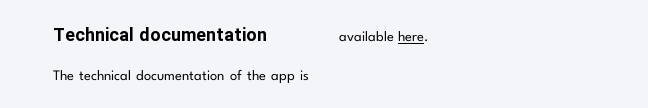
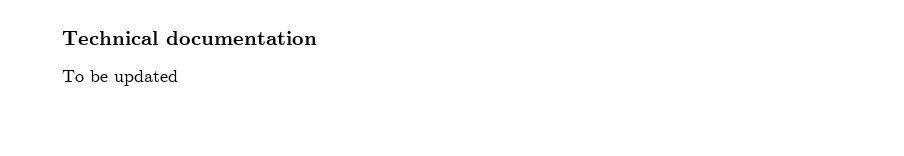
- The technical documentation of the app is available here.
+ To be updated

